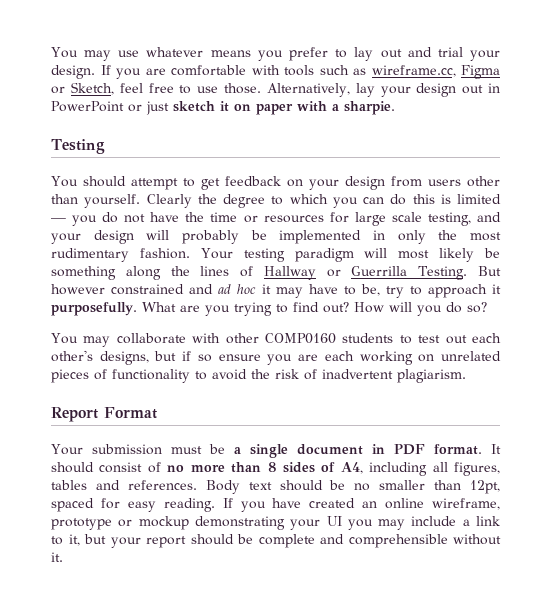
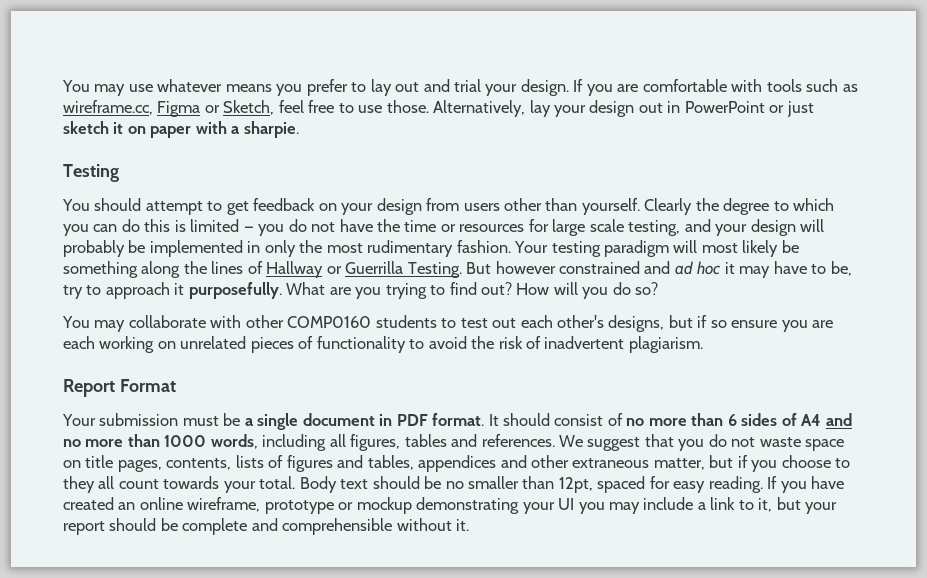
- It should consist of no more than 8 sides of A4, including all figures, tables and references.
+ It should consist of no more than 6 sides of A4 and no more than 1000 words, including all figures, tables and references.
+ We suggest that you do not waste space on title pages, contents, lists of figures and tables, appendices and other extraneous matter, but if you choose to they all count towards your total.

